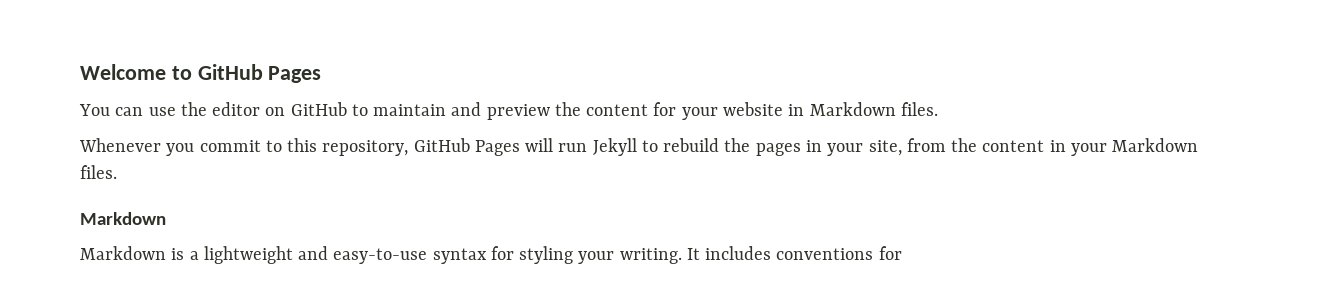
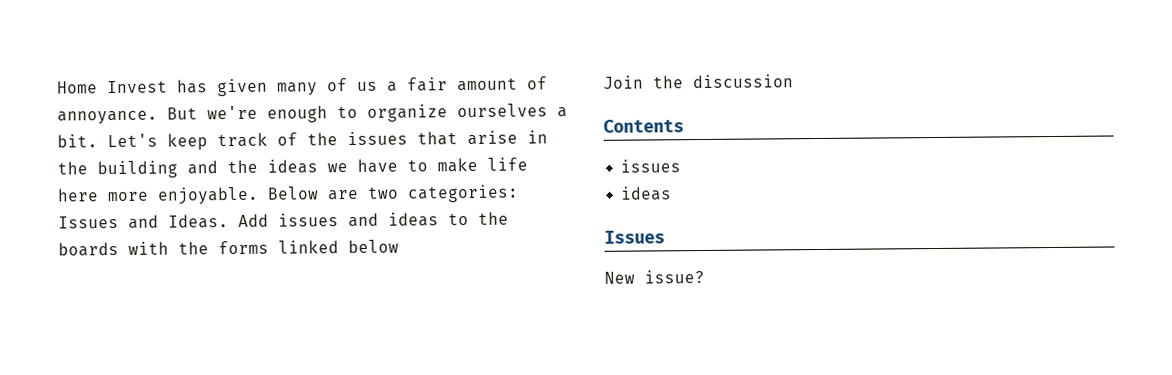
- Welcome to GitHub Pages
- You can use the editor on GitHub to maintain and preview the content for your website in Markdown files.
- Whenever you commit to this repository, GitHub Pages will run Jekyll to rebuild the pages in your site, from the content in your Markdown files.
- Markdown
- Markdown is a lightweight and easy-to-use syntax for styling your writing. It includes conventions for
+ Home Invest has given many of us a fair amount of annoyance. But we're enough to organize ourselves a bit. Let's keep track of the issues that arise in the building and the ideas we have to make life here more enjoyable. Below are two categories: Issues and Ideas. Add issues and ideas to the boards with the forms linked below
+ Join the discussion
+ Contents
+ issues
+ ideas
+ Issues
+ New issue?

